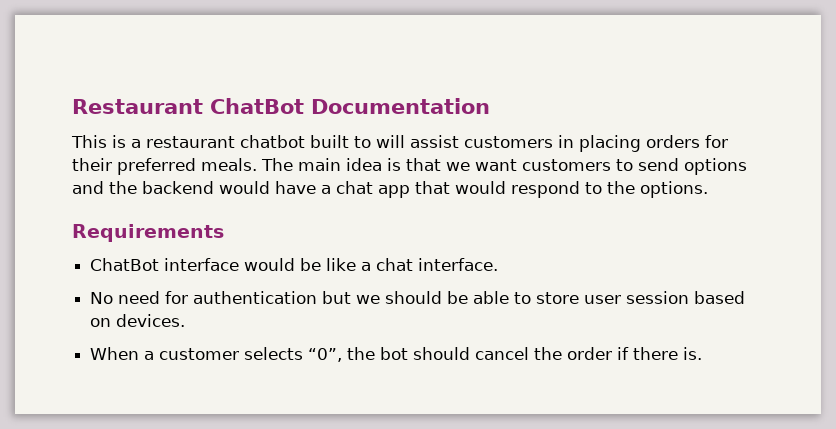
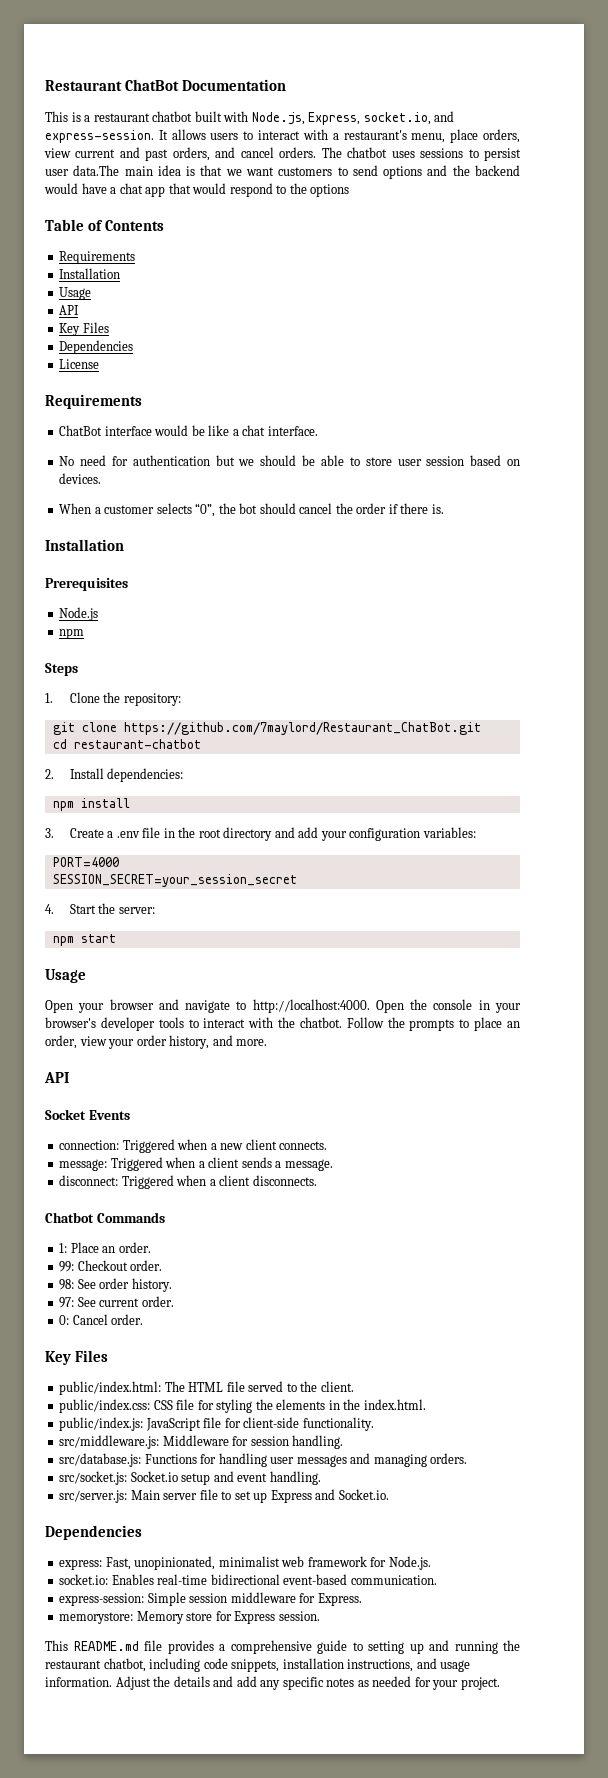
- This is a restaurant chatbot built to will assist customers in placing orders for their preferred meals. The main idea is that we want customers to send options and the backend would have a chat app that would respond to the options.
+ This is a restaurant chatbot built with Node.js, Express, socket.io, and express-session. It allows users to interact with a restaurant's menu, place orders, view current and past orders, and cancel orders. The chatbot uses sessions to persist user data.The main idea is that we want customers to send options and the backend would have a chat app that would respond to the options
+ Table of Contents
+ Requirements
+ Installation
+ Usage
+ API
+ Key Files
+ Dependencies
+ License
  When a customer selects “0”, the bot should cancel the order if there is.
+ Installation
+ Prerequisites
+ Node.js
+ npm
+ Steps
+ 1. Clone the repository:
+ git clone https://github.com/7maylord/Restaurant_ChatBot.git
+ cd restaurant-chatbot
+ 2. Install dependencies:
+ npm install
+ 3. Create a .env file in the root directory and add your configuration variables:
+ PORT=4000
+ SESSION_SECRET=your_session_secret
+ 4. Start the server:
+ npm start
+ Usage
+ Open your browser and navigate to http://localhost:4000. Open the console in your browser's developer tools to interact with the chatbot. Follow the prompts to place an order, view your order history, and more.
+ API
+ Socket Events
+ connection: Triggered when a new client connects.
+ message: Triggered when a client sends a message.
+ disconnect: Triggered when a client disconnects.
+ Chatbot Commands
+ 1: Place an order.
+ 99: Checkout order.
+ 98: See order history.
+ 97: See current order.
+ 0: Cancel order.
+ Key Files
+ public/index.html: The HTML file served to the client.
+ public/index.css: CSS file for styling the elements in the index.html.
+ public/index.js: JavaScript file for client-side functionality.
+ src/middleware.js: Middleware for session handling.
+ src/database.js: Functions for handling user messages and managing orders.
+ src/socket.js: Socket.io setup and event handling.
+ src/server.js: Main server file to set up Express and Socket.io.
+ Dependencies
+ express: Fast, unopinionated, minimalist web framework for Node.js.
+ socket.io: Enables real-time bidirectional event-based communication.
+ express-session: Simple session middleware for Express.
+ memorystore: Memory store for Express session.
+ This README.md file provides a comprehensive guide to setting up and running the restaurant chatbot, including code snippets, installation instructions, and usage information. Adjust the details and add any specific notes as needed for your project.

